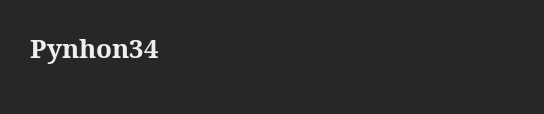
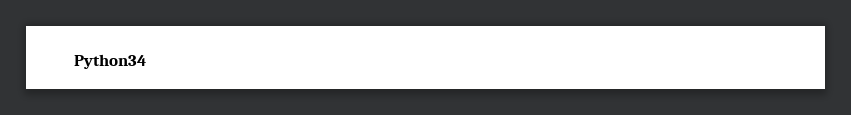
- Pynhon34
+ Python34

